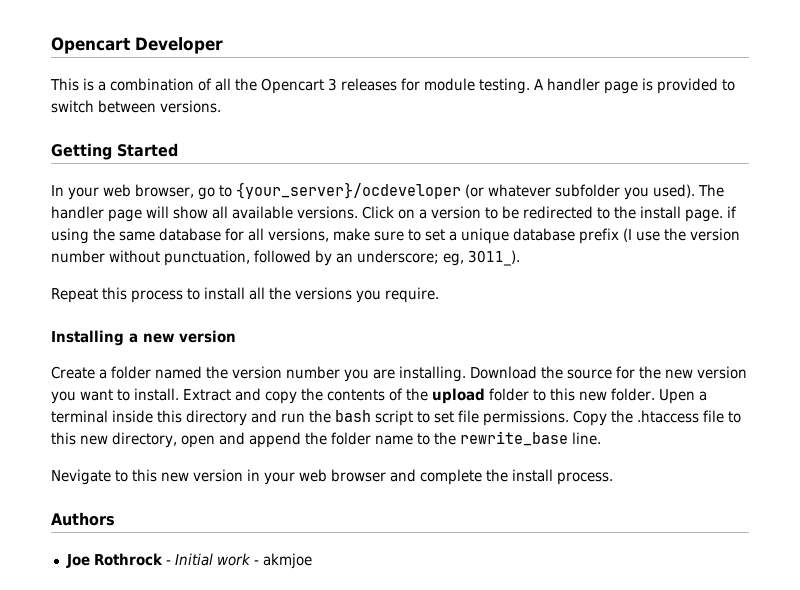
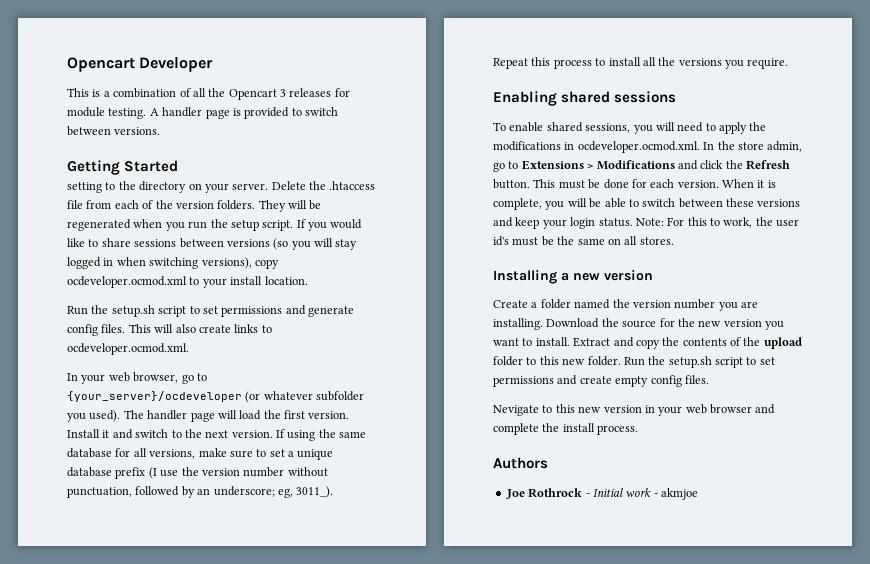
+ setting to the directory on your server. Delete the .htaccess file from each of the version folders. They will be regenerated when you run the setup script. If you would like to share sessions between versions (so you will stay logged in when switching versions), copy ocdeveloper.ocmod.xml to your install location.
+ Run the setup.sh script to set permissions and generate config files. This will also create links to ocdeveloper.ocmod.xml.
- The handler page will show all available versions. Click on a version to be redirected to the install page. if using the same database for all versions, make sure to set a unique database prefix (I use the version number without punctuation, followed by an underscore; eg, 3011_).
+ The handler page will load the first version. Install it and switch to the next version. If using the same database for all versions, make sure to set a unique database prefix (I use the version number without punctuation, followed by an underscore; eg, 3011_).
+ Enabling shared sessions
+ To enable shared sessions, you will need to apply the modifications in ocdeveloper.ocmod.xml. In the store admin, go to Extensions > Modifications and click the Refresh button. This must be done for each version. When it is complete, you will be able to switch between these versions and keep your login status. Note: For this to work, the user id's must be the same on all stores.
- Upen a terminal inside this directory and run the bash script to set file permissions. Copy the .htaccess file to this new directory, open and append the folder name to the rewrite_base line.
+ Run the setup.sh script to set permissions and create empty config files.

